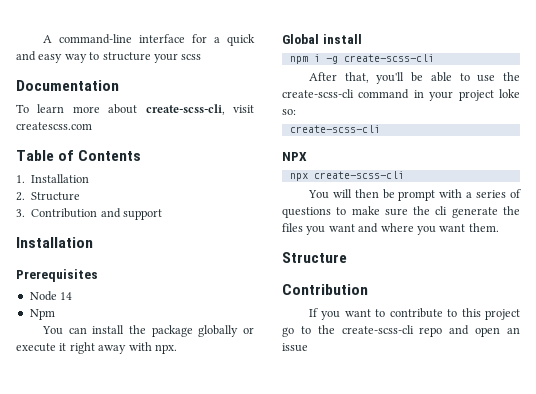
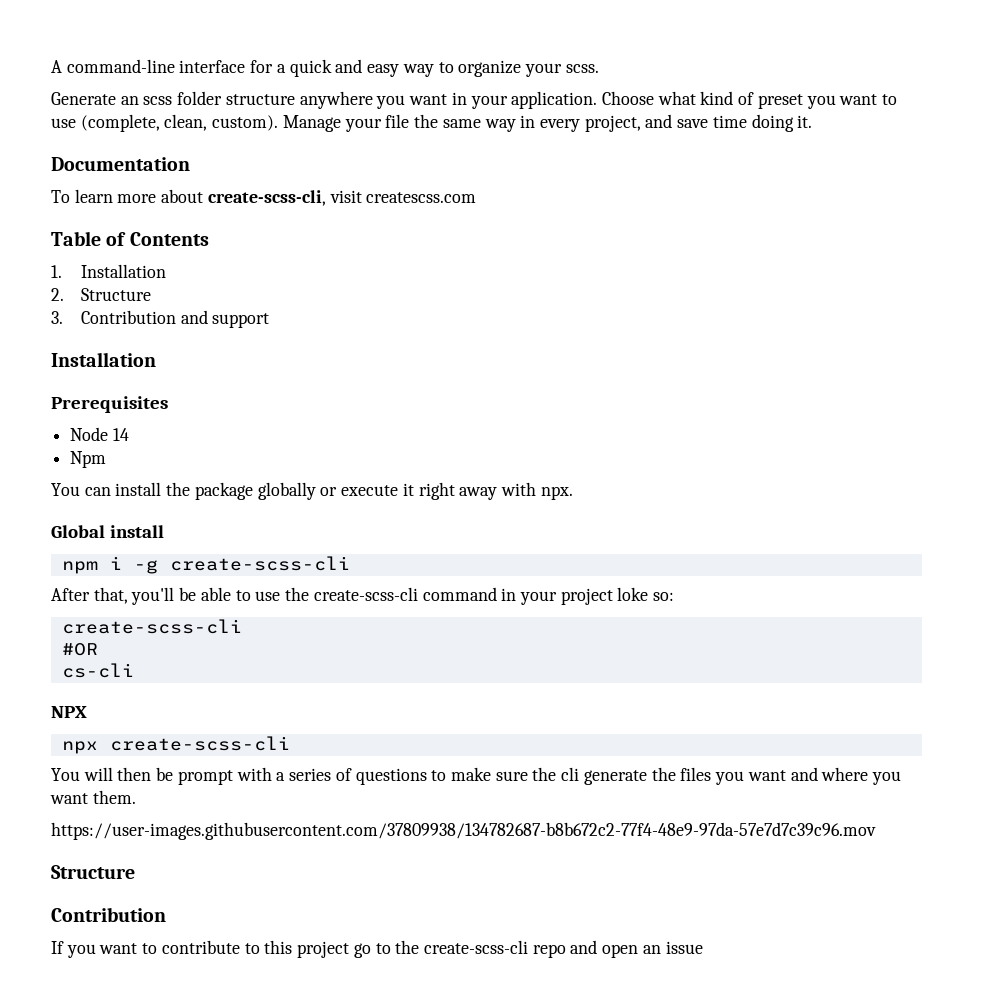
- A command-line interface for a quick and easy way to structure your scss
+ A command-line interface for a quick and easy way to organize your scss.
+ Generate an scss folder structure anywhere you want in your application. Choose what kind of preset you want to use (complete, clean, custom). Manage your file the same way in every project, and save time doing it.
+ #OR
+ cs-cli
+ https://user-images.githubusercontent.com/37809938/134782687-b8b672c2-77f4-48e9-97da-57e7d7c39c96.mov

